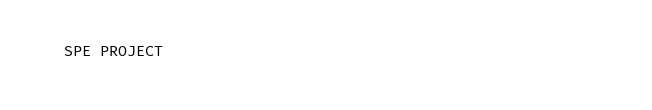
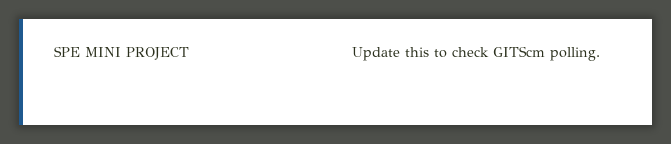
- SPE PROJECT
+ SPE MINI PROJECT
+ Update this to check GITScm polling.

